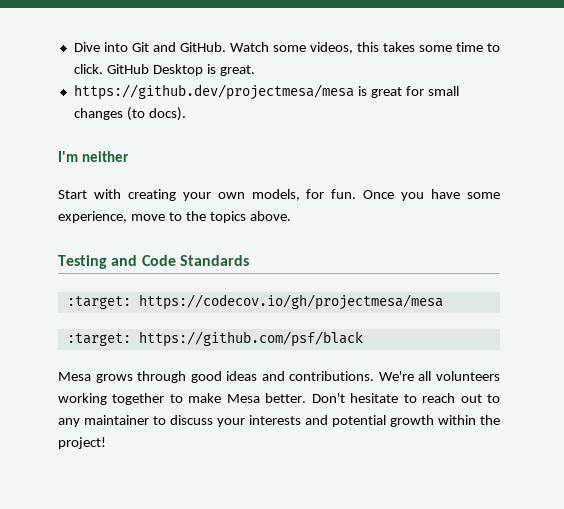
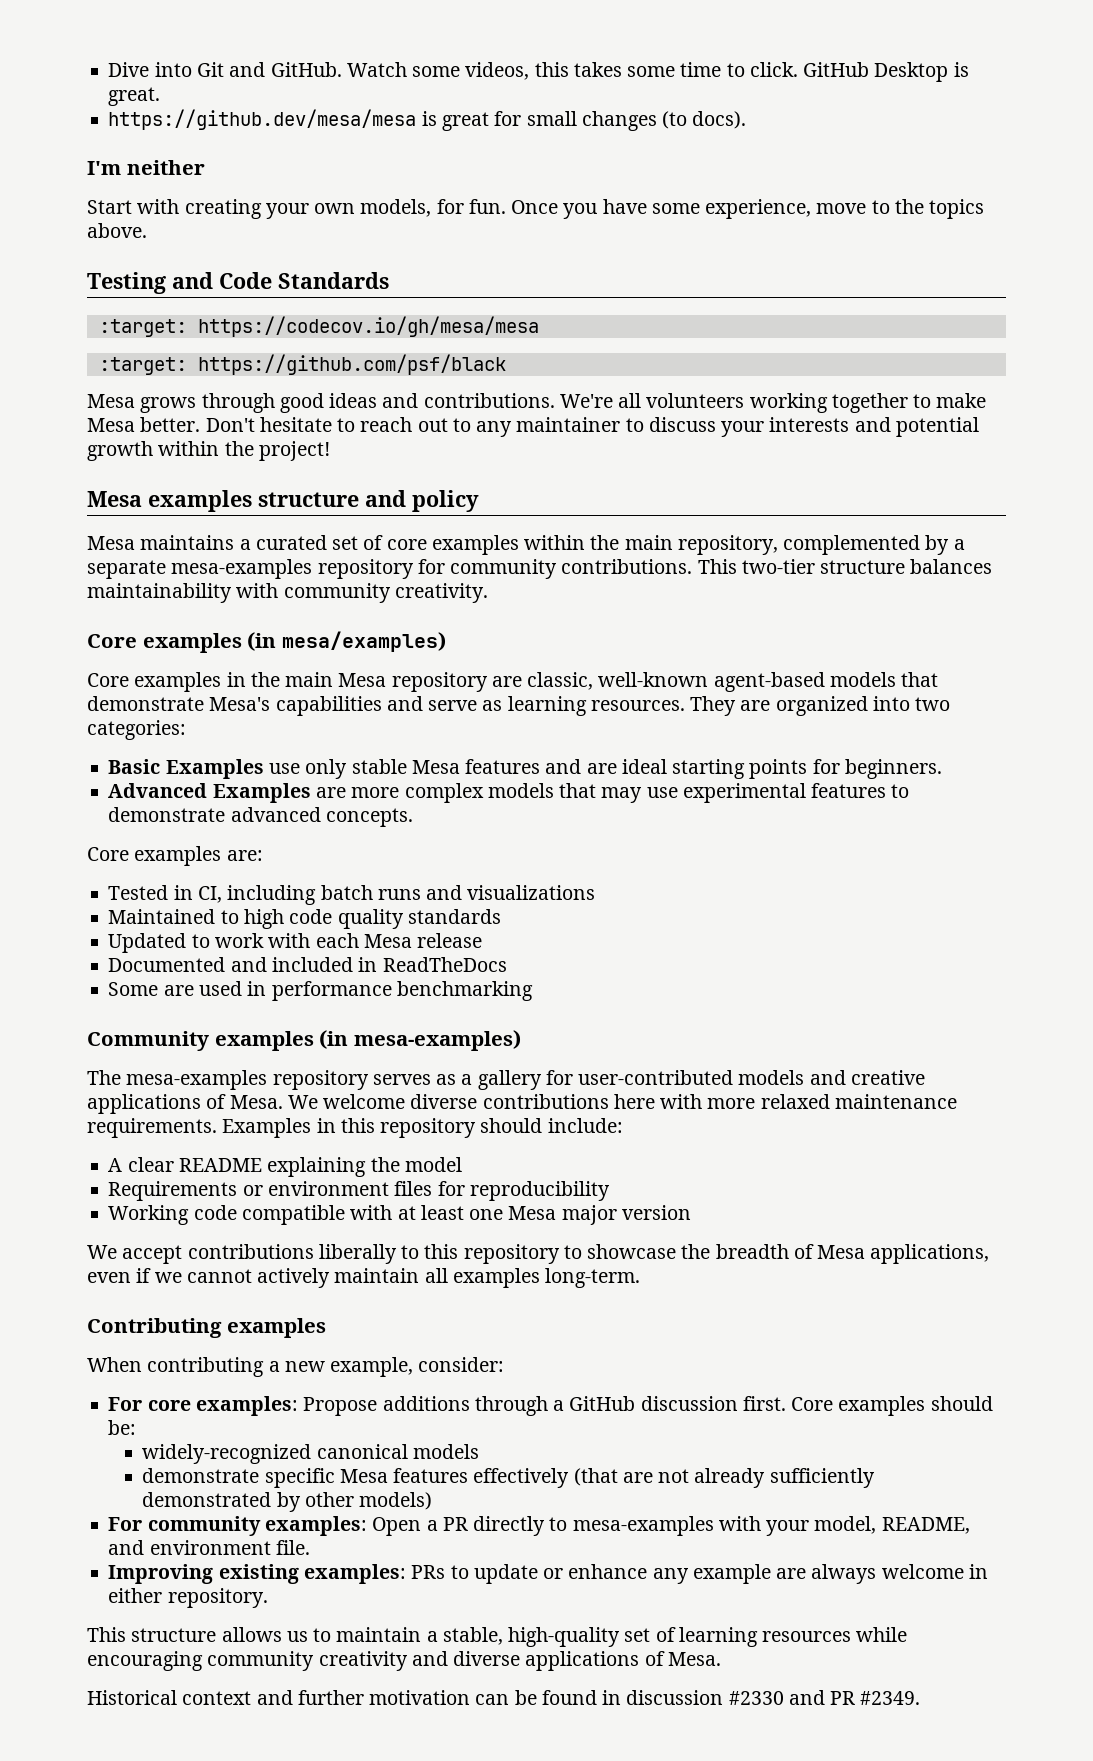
- https://github.dev/projectmesa/mesa is great for small changes (to docs).
+ https://github.dev/mesa/mesa is great for small changes (to docs).
- :target: https://codecov.io/gh/projectmesa/mesa
+ :target: https://codecov.io/gh/mesa/mesa
+ Mesa examples structure and policy
+ Mesa maintains a curated set of core examples within the main repository, complemented by a separate mesa-examples repository for community contributions. This two-tier structure balances maintainability with community creativity.
+ Core examples (in mesa/examples)
+ Core examples in the main Mesa repository are classic, well-known agent-based models that demonstrate Mesa's capabilities and serve as learning resources. They are organized into two categories:
+ Basic Examples use only stable Mesa features and are ideal starting points for beginners.
+ Advanced Examples are more complex models that may use experimental features to demonstrate advanced concepts.
+ Core examples are:
+ Tested in CI, including batch runs and visualizations
+ Maintained to high code quality standards
+ Updated to work with each Mesa release
+ Documented and included in ReadTheDocs
+ Some are used in performance benchmarking
+ Community examples (in mesa-examples)
+ The mesa-examples repository serves as a gallery for user-contributed models and creative applications of Mesa. We welcome diverse contributions here with more relaxed maintenance requirements. Examples in this repository should include:
+ A clear README explaining the model
+ Requirements or environment files for reproducibility
+ Working code compatible with at least one Mesa major version
+ We accept contributions liberally to this repository to showcase the breadth of Mesa applications, even if we cannot actively maintain all examples long-term.
+ Contributing examples
+ When contributing a new example, consider:
+ For core examples: Propose additions through a GitHub discussion first. Core examples should be:
+ widely-recognized canonical models
+ demonstrate specific Mesa features effectively (that are not already sufficiently demonstrated by other models)
+ For community examples: Open a PR directly to mesa-examples with your model, README, and environment file.
+ Improving existing examples: PRs to update or enhance any example are always welcome in either repository.
+ This structure allows us to maintain a stable, high-quality set of learning resources while encouraging community creativity and diverse applications of Mesa.
+ Historical context and further motivation can be found in discussion #2330 and PR #2349.

